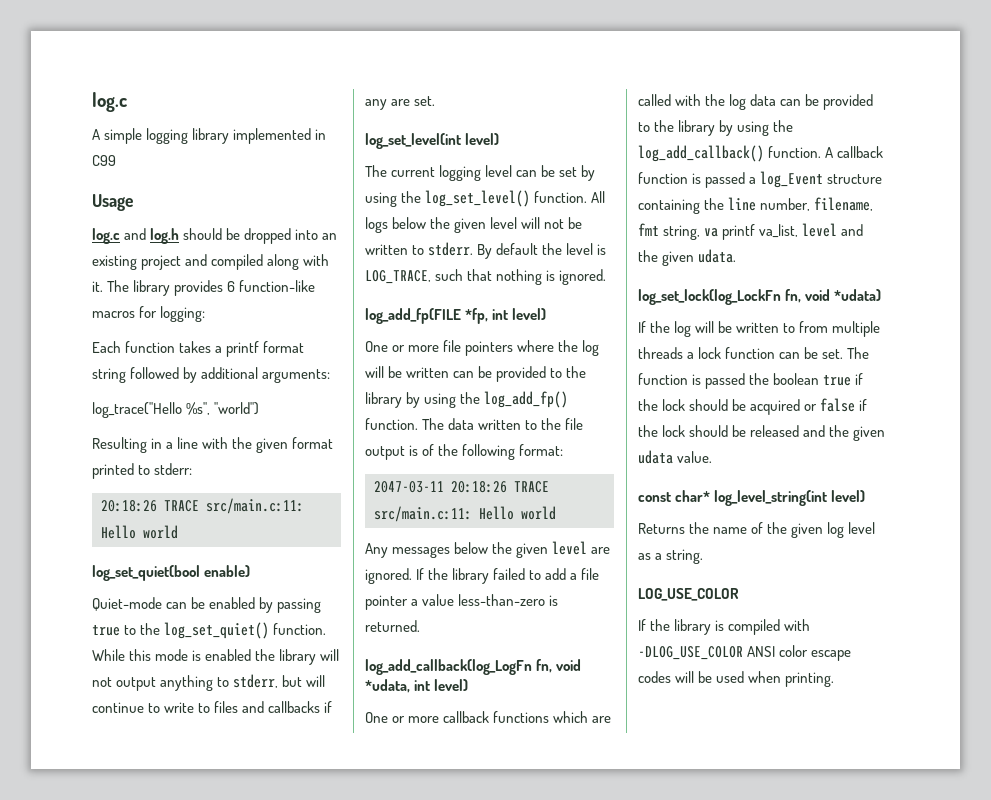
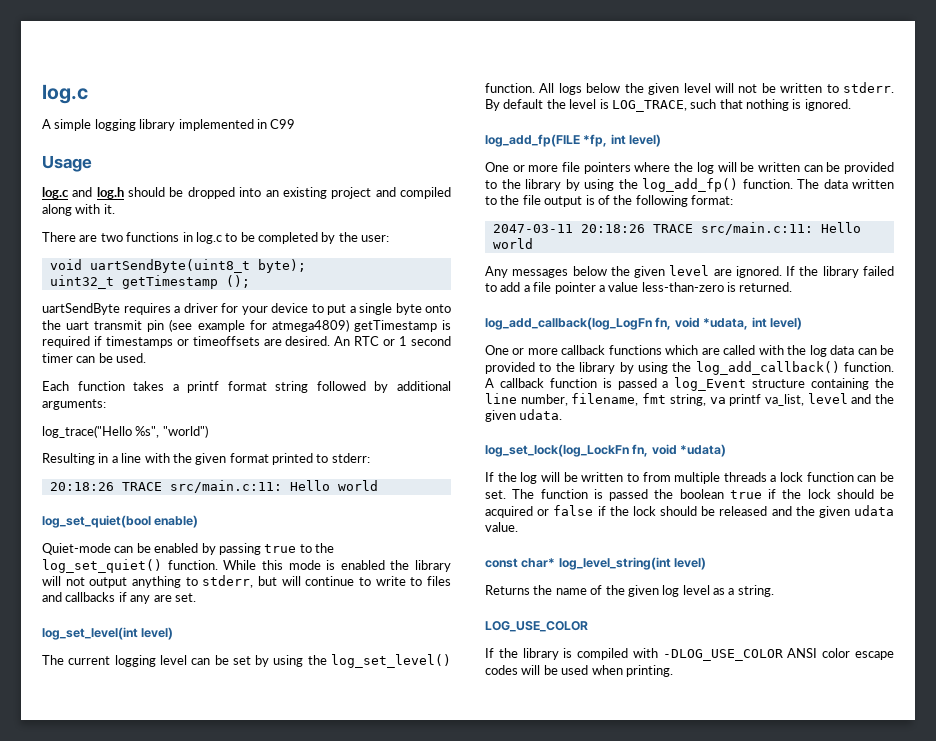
- log.c and log.h should be dropped into an existing project and compiled along with it. The library provides 6 function-like macros for logging:
+ log.c and log.h should be dropped into an existing project and compiled along with it.
+ There are two functions in log.c to be completed by the user:
+ void uartSendByte(uint8_t byte);
+ uint32_t getTimestamp ();
+ uartSendByte requires a driver for your device to put a single byte onto the uart transmit pin (see example for atmega4809) getTimestamp is required if timestamps or timeoffsets are desired. An RTC or 1 second timer can be used.

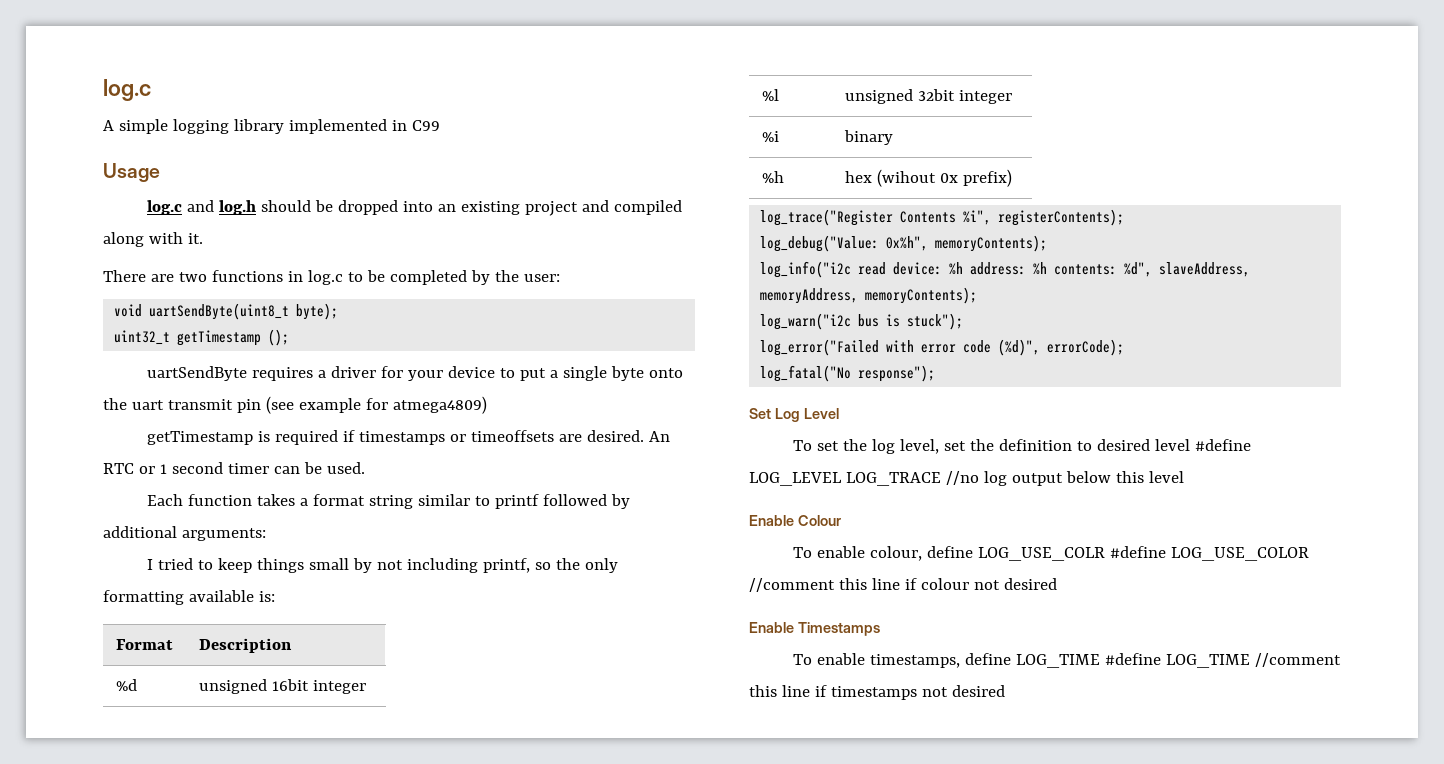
- uartSendByte requires a driver for your device to put a single byte onto the uart transmit pin (see example for atmega4809) getTimestamp is required if timestamps or timeoffsets are desired.
+ uartSendByte requires a driver for your device to put a single byte onto the uart transmit pin (see example for atmega4809)
+ getTimestamp is required if timestamps or timeoffsets are desired.
- Each function takes a printf format string followed by additional arguments:
+ Each function takes a format string similar to printf followed by additional arguments:
- log_trace("Hello %s", "world")
- Resulting in a line with the given format printed to stderr:
- 20:18:26 TRACE src/main.c:11: Hello world
- log_set_quiet(bool enable)
- Quiet-mode can be enabled by passing true to the log_set_quiet() function. While this mode is enabled the library will not output anything to stderr, but will continue to write to files and callbacks if any are set.
- log_set_level(int level)
- The current logging level can be set by using the log_set_level() function. All logs below the given level will not be written to stderr. By default the level is LOG_TRACE, such that nothing is ignored.
- log_add_fp(FILE *fp, int level)
- One or more file pointers where the log will be written can be provided to the library by using the log_add_fp() function. The data written to the file output is of the following format:
- 2047-03-11 20:18:26 TRACE src/main.c:11: Hello world
- Any messages below the given level are ignored. If the library failed to add a file pointer a value less-than-zero is returned.
- log_add_callback(log_LogFn fn, void *udata, int level)
- One or more callback functions which are called with the log data can be provided to the library by using the log_add_callback() function. A callback function is passed a log_Event structure containing the line number, filename, fmt string, va printf va_list, level and the given udata.
- log_set_lock(log_LockFn fn, void *udata)
- If the log will be written to from multiple threads a lock function can be set. The function is passed the boolean true if the lock should be acquired or false if the lock should be released and the given udata value.
- const char* log_level_string(int level)
- Returns the name of the given log level as a string.
- LOG_USE_COLOR
- If the library is compiled with -DLOG_USE_COLOR ANSI color escape codes will be used when printing.
+ I tried to keep things small by not including printf, so the only formatting available is:
+ Format | Description
+ %d | unsigned 16bit integer
+ %l | unsigned 32bit integer
+ %i | binary
+ %h | hex (wihout 0x prefix)
+ log_trace("Register Contents %i", registerContents);
+ log_debug("Value: 0x%h", memoryContents);
+ log_info("i2c read device: %h address: %h contents: %d", slaveAddress, memoryAddress, memoryContents);
+ log_warn("i2c bus is stuck");
+ log_error("Failed with error code (%d)", errorCode);
+ log_fatal("No response");
+ Set Log Level
+ To set the log level, set the definition to desired level #define LOG_LEVEL LOG_TRACE //no log output below this level
+ Enable Colour
+ To enable colour, define LOG_USE_COLR #define LOG_USE_COLOR //comment this line if colour not desired
+ Enable Timestamps
+ To enable timestamps, define LOG_TIME #define LOG_TIME //comment this line if timestamps not desired

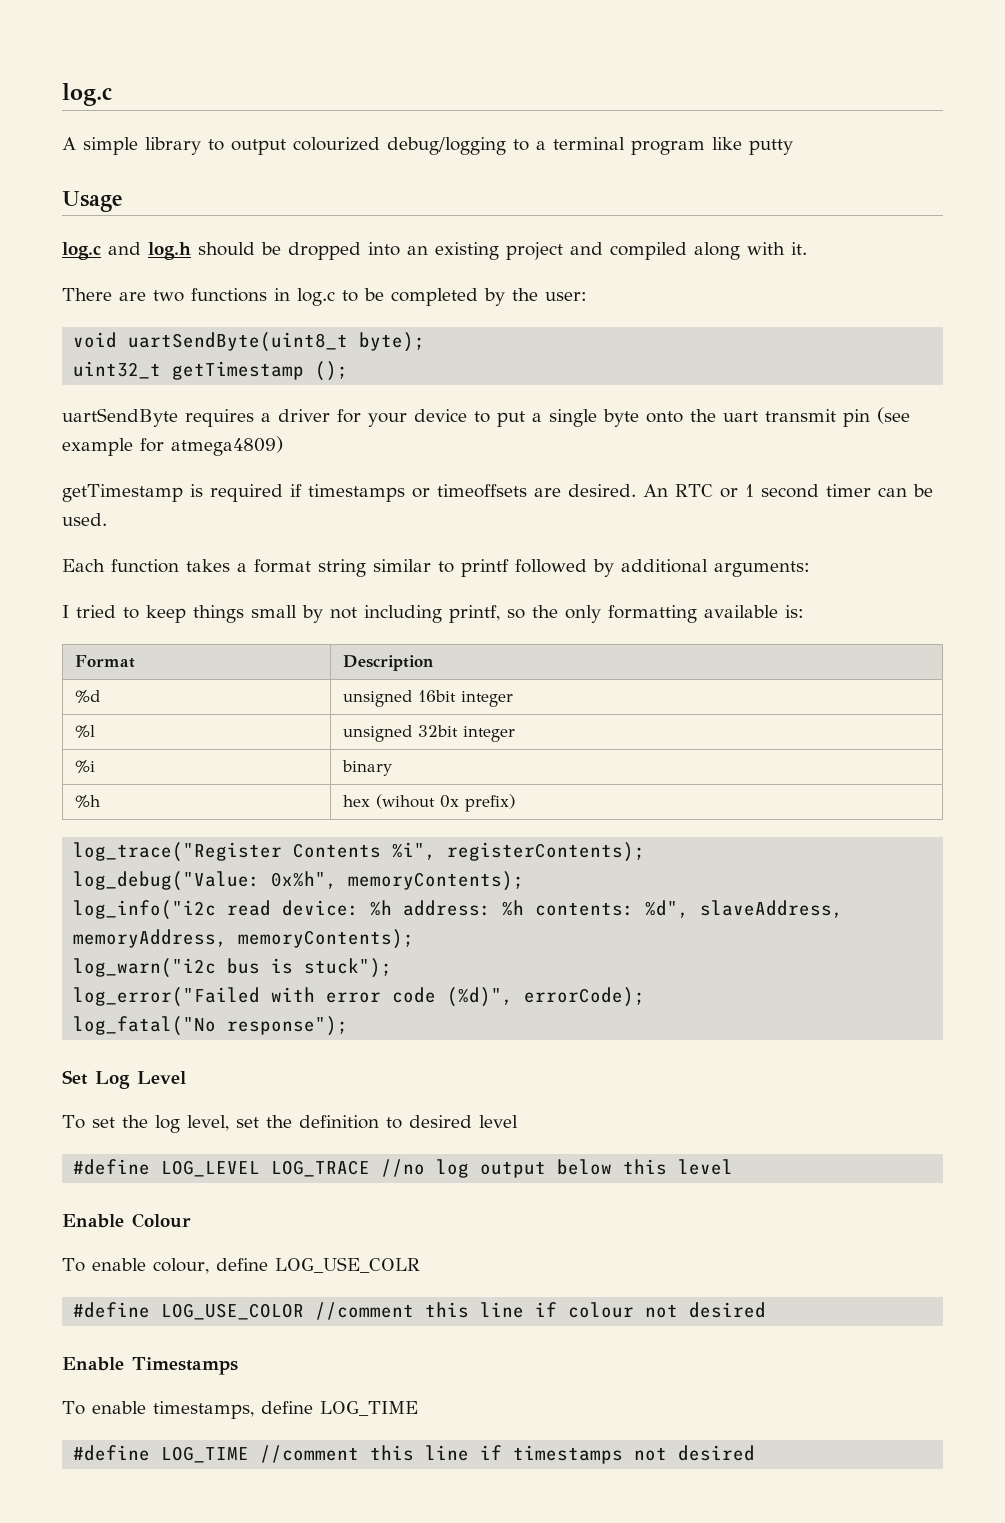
- A simple logging library implemented in C99
+ A simple library to output colourized debug/logging to a terminal program like putty
- To set the log level, set the definition to desired level #define LOG_LEVEL LOG_TRACE //no log output below this level
+ To set the log level, set the definition to desired level
+ #define LOG_LEVEL LOG_TRACE //no log output below this level
- To enable colour, define LOG_USE_COLR #define LOG_USE_COLOR //comment this line if colour not desired
+ To enable colour, define LOG_USE_COLR
+ #define LOG_USE_COLOR //comment this line if colour not desired
- To enable timestamps, define LOG_TIME #define LOG_TIME //comment this line if timestamps not desired
+ To enable timestamps, define LOG_TIME
+ #define LOG_TIME //comment this line if timestamps not desired

